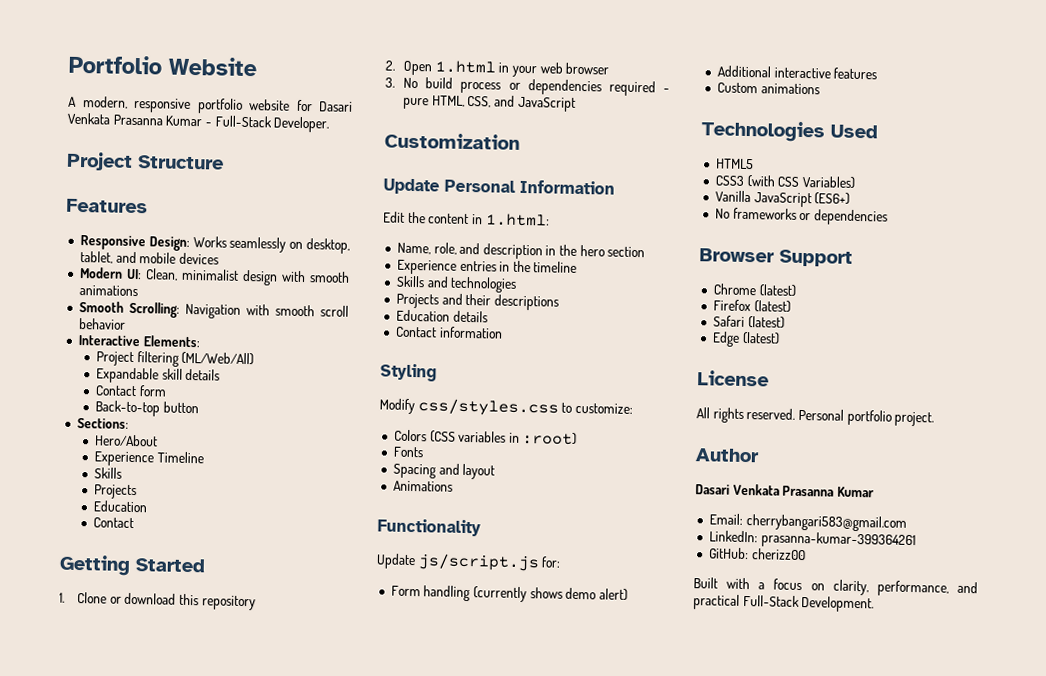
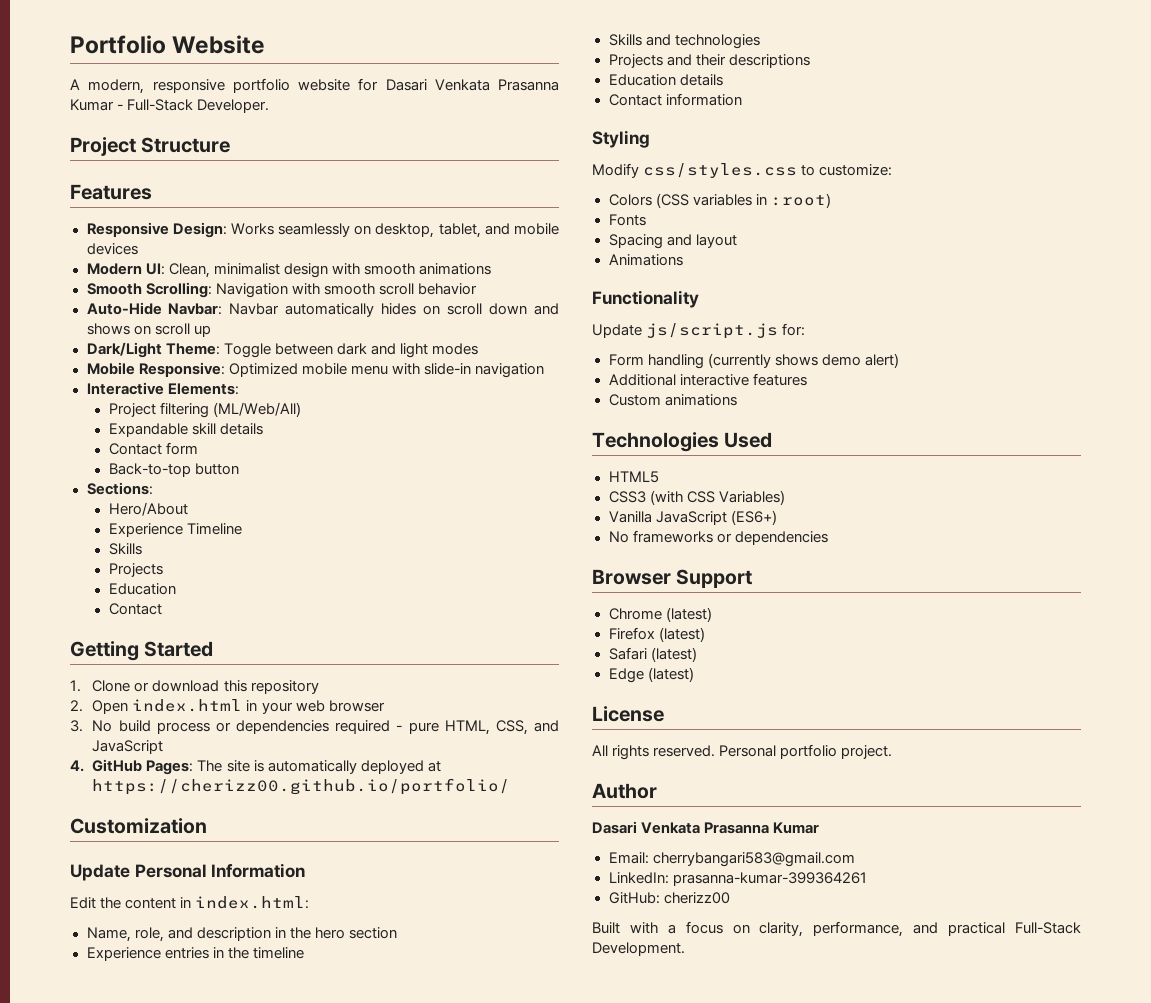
+ Auto-Hide Navbar: Navbar automatically hides on scroll down and shows on scroll up
+ Dark/Light Theme: Toggle between dark and light modes
+ Mobile Responsive: Optimized mobile menu with slide-in navigation
- 2. Open 1.html in your web browser
+ 2. Open index.html in your web browser
+ 4. GitHub Pages: The site is automatically deployed at https://cherizz00.github.io/portfolio/
- Edit the content in 1.html:
+ Edit the content in index.html:

